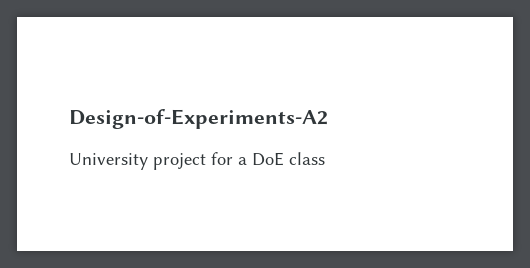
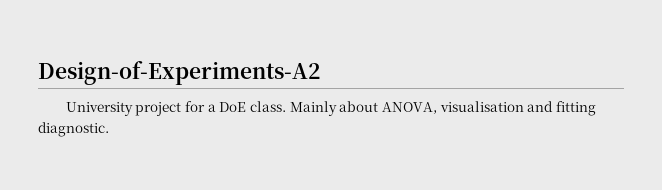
- University project for a DoE class
+ University project for a DoE class. Mainly about ANOVA, visualisation and fitting diagnostic.

